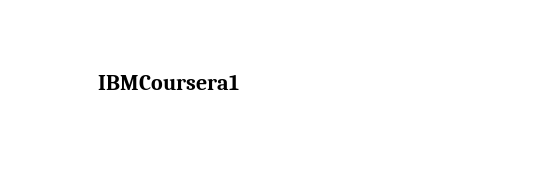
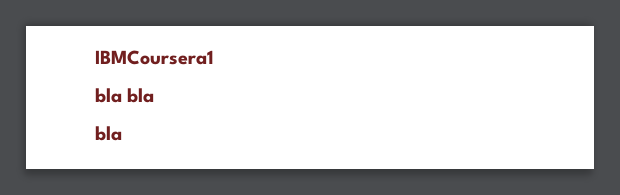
+ bla bla
+ bla

